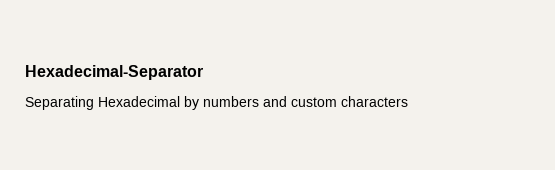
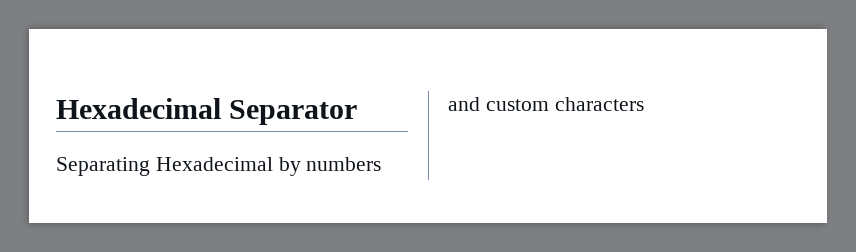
- Hexadecimal-Separator
+ Hexadecimal Separator

